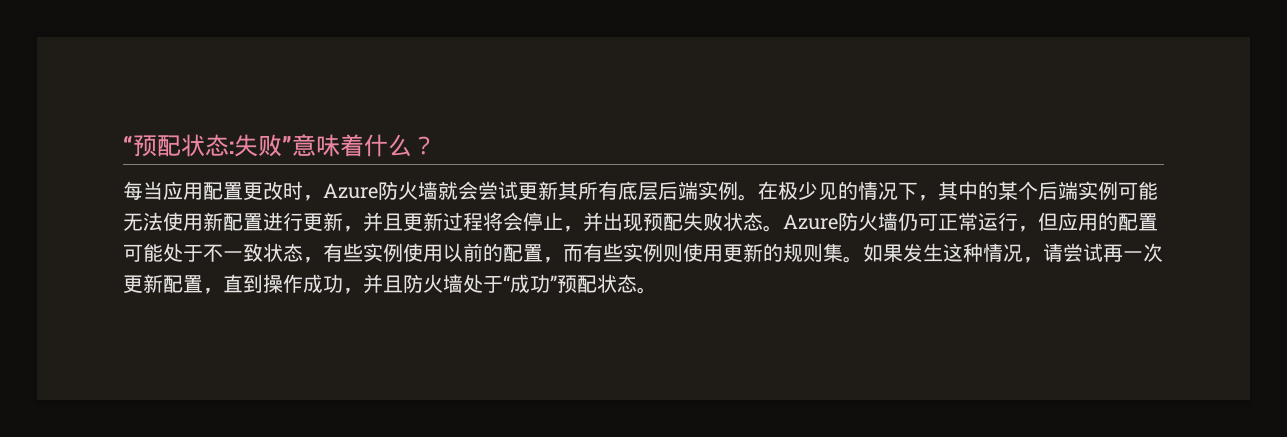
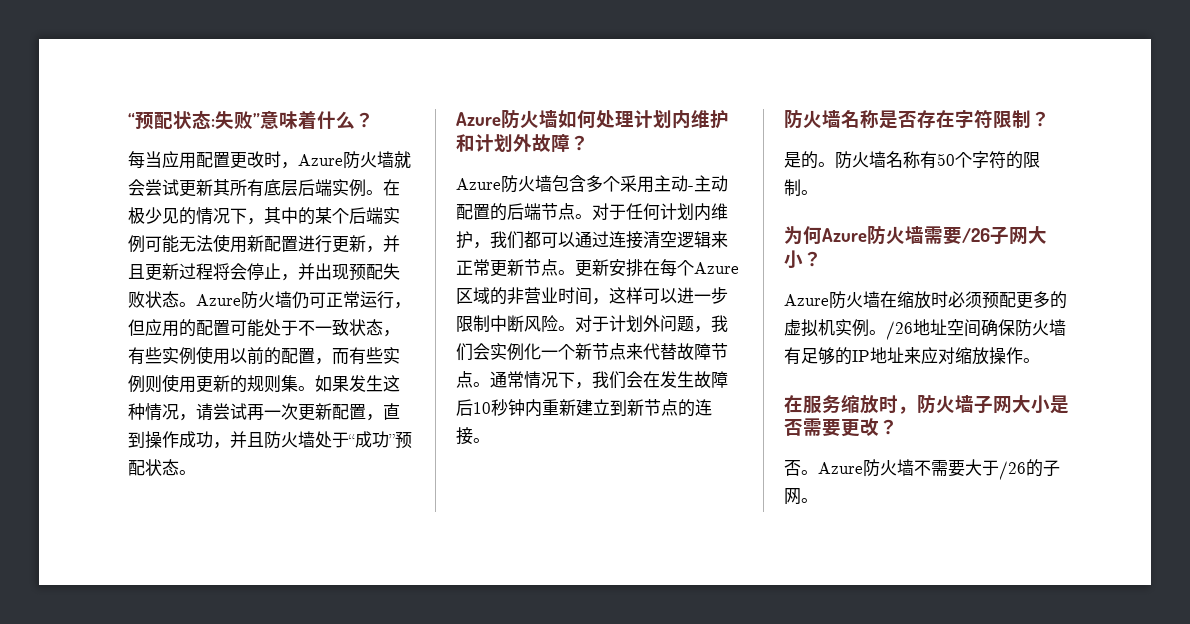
+ Azure防火墙如何处理计划内维护和计划外故障？
+ Azure防火墙包含多个采用主动-主动配置的后端节点。对于任何计划内维护，我们都可以通过连接清空逻辑来正常更新节点。更新安排在每个Azure区域的非营业时间，这样可以进一步限制中断风险。对于计划外问题，我们会实例化一个新节点来代替故障节点。通常情况下，我们会在发生故障后10秒钟内重新建立到新节点的连接。
+ 防火墙名称是否存在字符限制？
+ 是的。防火墙名称有50个字符的限制。
+ 为何Azure防火墙需要/26子网大小？
+ Azure防火墙在缩放时必须预配更多的虚拟机实例。/26地址空间确保防火墙有足够的IP地址来应对缩放操作。
+ 在服务缩放时，防火墙子网大小是否需要更改？
+ 否。Azure防火墙不需要大于/26的子网。

